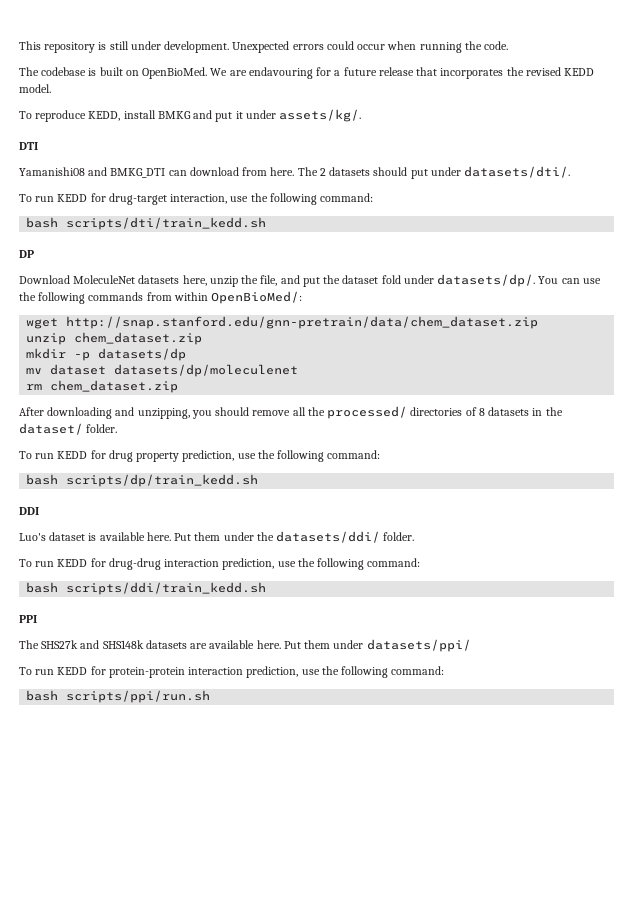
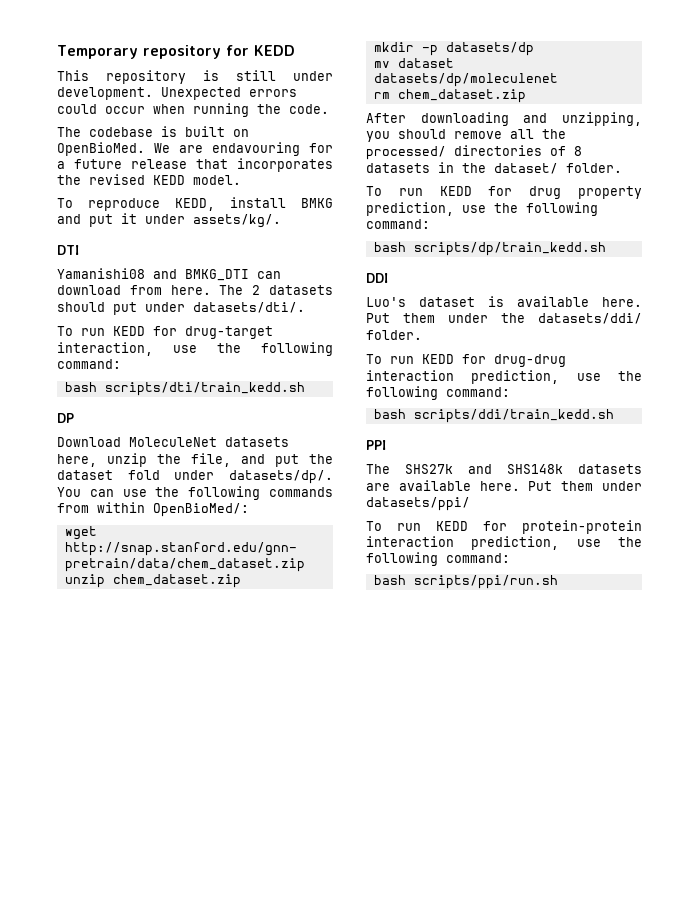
+ Temporary repository for KEDD

